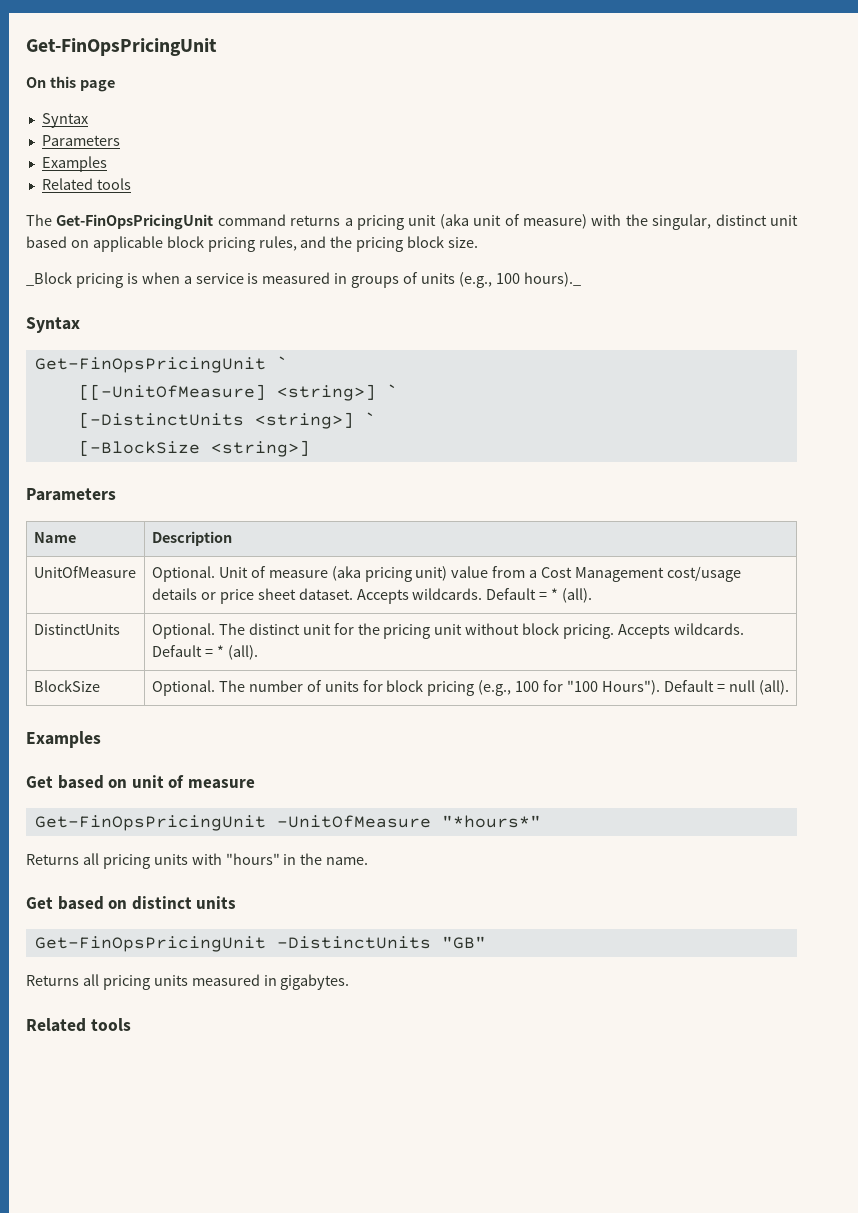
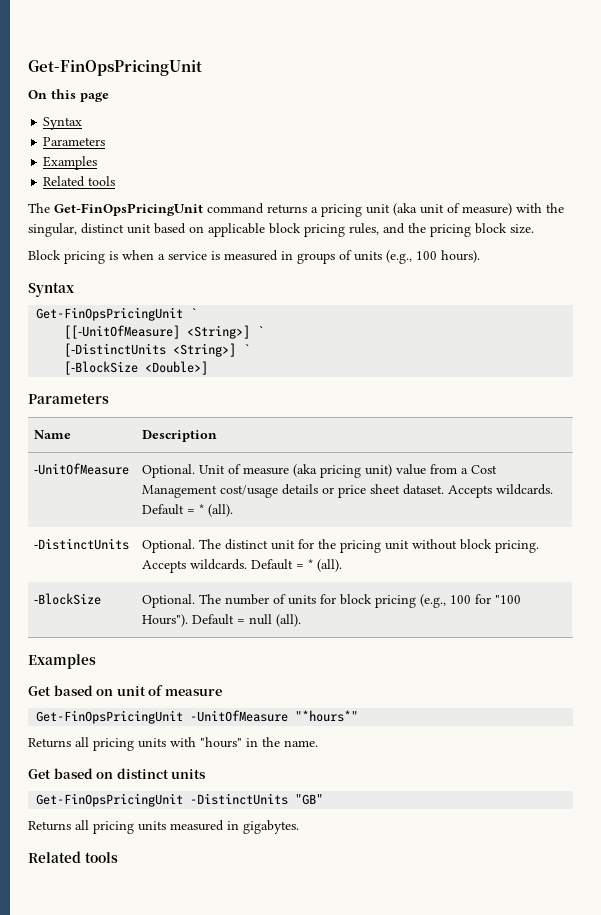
- _Block pricing is when a service is measured in groups of units (e.g., 100 hours)._
+ Block pricing is when a service is measured in groups of units (e.g., 100 hours).
- [[‑UnitOfMeasure] <string>] `
+ [[‑UnitOfMeasure] <String>] `
- [‑DistinctUnits <string>] `
+ [‑DistinctUnits <String>] `
- [‑BlockSize <string>]
+ [‑BlockSize <Double>]
- UnitOfMeasure | Optional. Unit of measure (aka pricing unit) value from a Cost Management cost/usage details or price sheet dataset. Accepts wildcards. Default = * (all).
+ ‑UnitOfMeasure | Optional. Unit of measure (aka pricing unit) value from a Cost Management cost/usage details or price sheet dataset. Accepts wildcards. Default = * (all).
- DistinctUnits | Optional. The distinct unit for the pricing unit without block pricing. Accepts wildcards. Default = * (all).
+ ‑DistinctUnits | Optional. The distinct unit for the pricing unit without block pricing. Accepts wildcards. Default = * (all).
- BlockSize | Optional. The number of units for block pricing (e.g., 100 for "100 Hours"). Default = null (all).
+ ‑BlockSize | Optional. The number of units for block pricing (e.g., 100 for "100 Hours"). Default = null (all).

